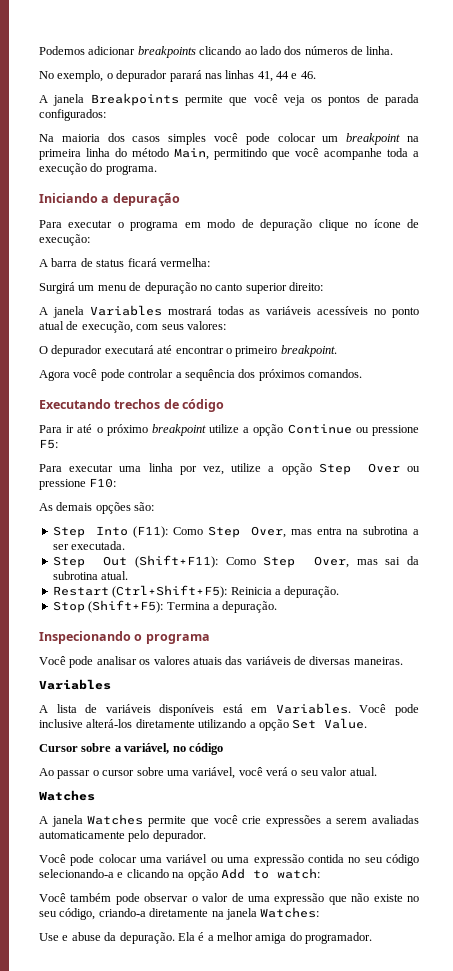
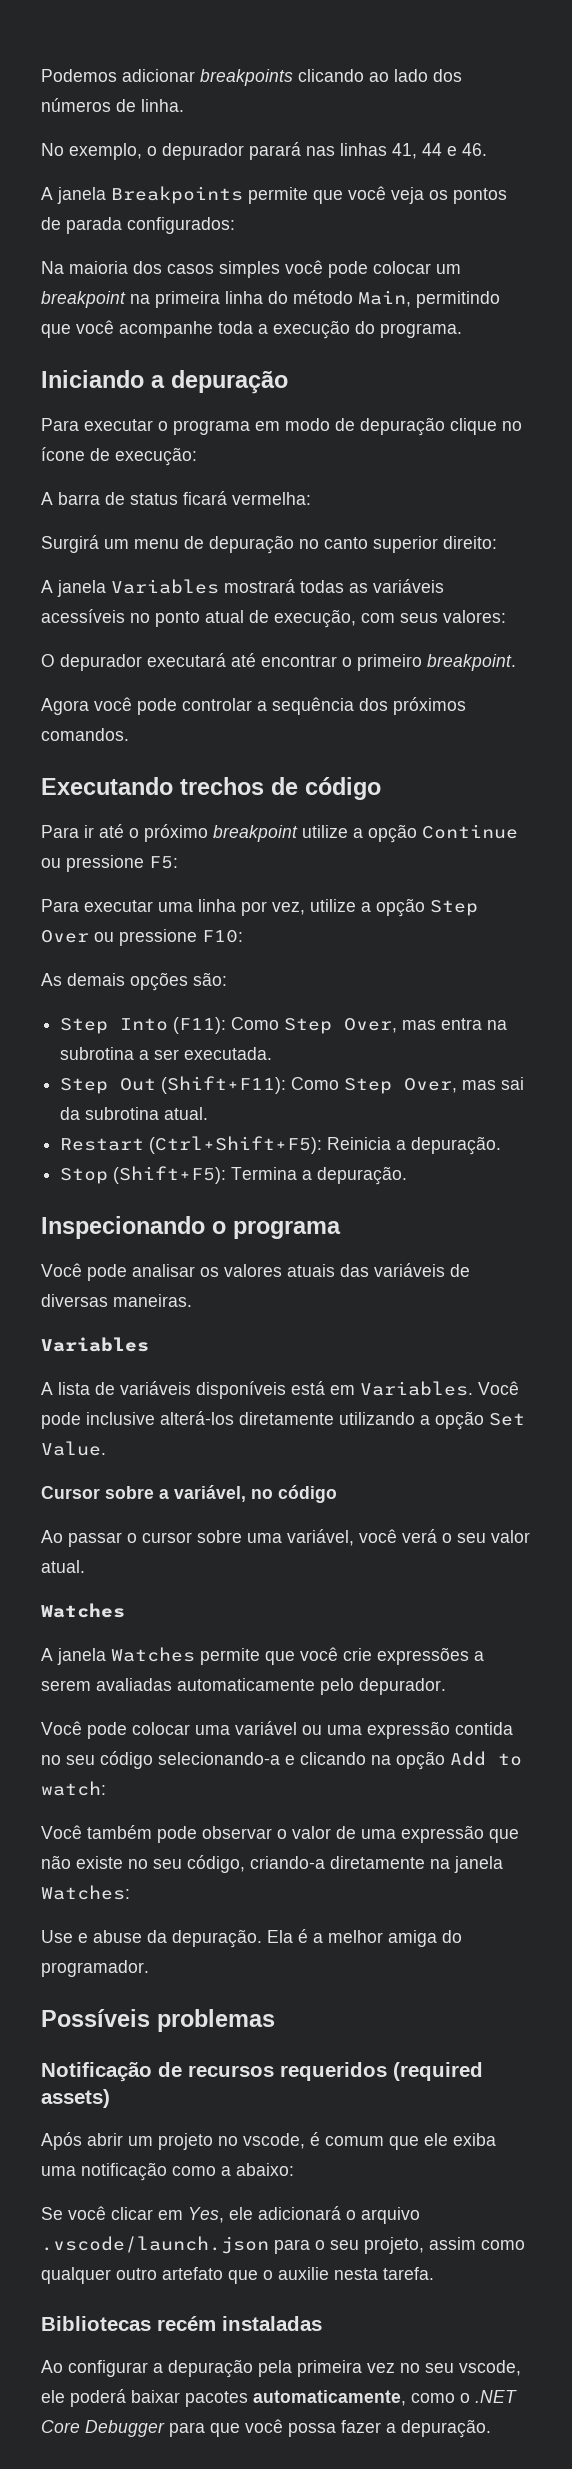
+ Possíveis problemas
+ Notificação de recursos requeridos (required assets)
+ Após abrir um projeto no vscode, é comum que ele exiba uma notificação como a abaixo:
+ Se você clicar em Yes, ele adicionará o arquivo .vscode/launch.json para o seu projeto, assim como qualquer outro artefato que o auxilie nesta tarefa.
+ Bibliotecas recém instaladas
+ Ao configurar a depuração pela primeira vez no seu vscode, ele poderá baixar pacotes automaticamente, como o .NET Core Debugger para que você possa fazer a depuração.

